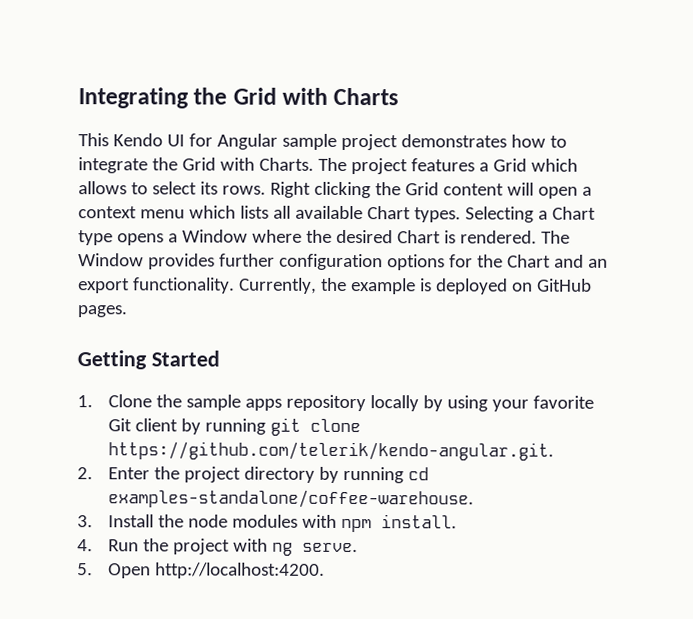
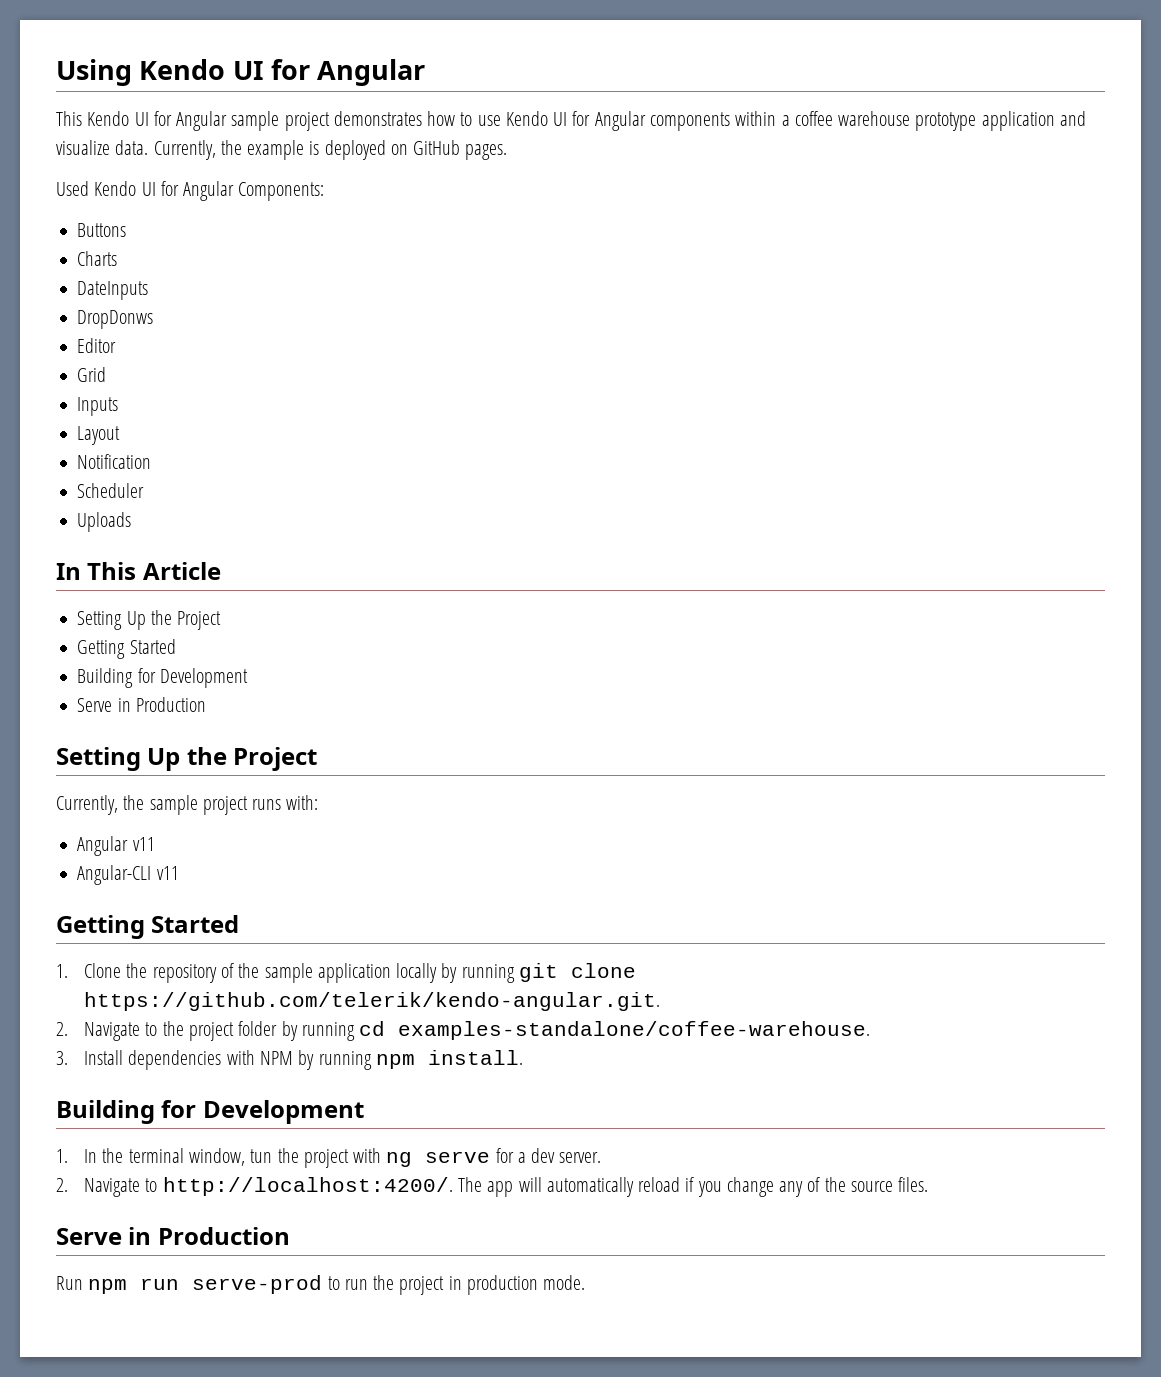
- Integrating the Grid with Charts
+ Using Kendo UI for Angular
- This Kendo UI for Angular sample project demonstrates how to integrate the Grid with Charts. The project features a Grid which allows to select its rows. Right clicking the Grid content will open a context menu which lists all available Chart types. Selecting a Chart type opens a Window where the desired Chart is rendered. The Window provides further configuration options for the Chart and an export functionality.
+ This Kendo UI for Angular sample project demonstrates how to use Kendo UI for Angular components within a coffee warehouse prototype application and visualize data.
+ Used Kendo UI for Angular Components:
+ Buttons
+ Charts
+ DateInputs
+ DropDonws
+ Editor
+ Grid
+ Inputs
+ Layout
+ Notification
+ Scheduler
+ Uploads
+ In This Article
+ Setting Up the Project
+ Getting Started
+ Building for Development
+ Serve in Production
+ Setting Up the Project
+ Currently, the sample project runs with:
+ Angular v11
+ Angular-CLI v11
- 1. Clone the sample apps repository locally by using your favorite Git client by running git clone https://github.com/telerik/kendo-angular.git.
+ 1. Clone the repository of the sample application locally by running git clone https://github.com/telerik/kendo-angular.git.
- 2. Enter the project directory by running cd examples-standalone/coffee-warehouse.
+ 2. Navigate to the project folder by running cd examples-standalone/coffee-warehouse.
- 3. Install the node modules with npm install.
- 4. Run the project with ng serve.
- 5. Open http://localhost:4200.
+ 3. Install dependencies with NPM by running npm install.
+ Building for Development
+ 1. In the terminal window, tun the project with ng serve for a dev server.
+ 2. Navigate to http://localhost:4200/. The app will automatically reload if you change any of the source files.
+ Serve in Production
+ Run npm run serve-prod to run the project in production mode.

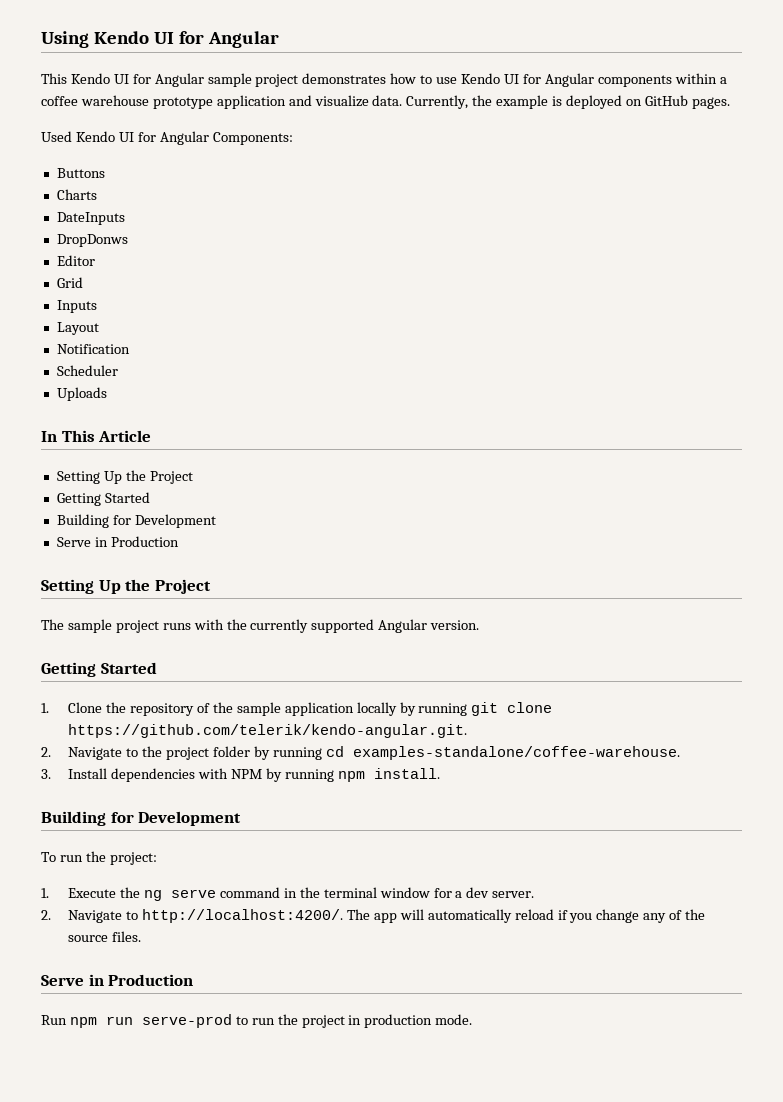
- Currently, the sample project runs with:
- Angular v11
- Angular-CLI v11
+ The sample project runs with the currently supported Angular version.
- 1. In the terminal window, tun the project with ng serve for a dev server.
+ To run the project:
+ 1. Execute the ng serve command in the terminal window for a dev server.

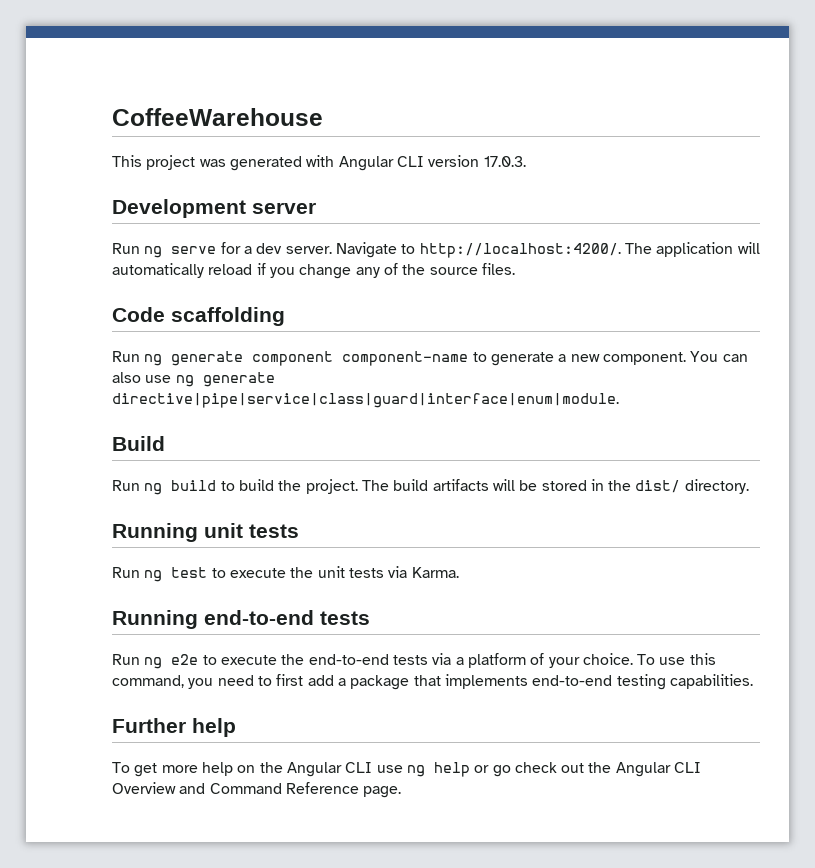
- Using Kendo UI for Angular
- This Kendo UI for Angular sample project demonstrates how to use Kendo UI for Angular components within a coffee warehouse prototype application and visualize data. Currently, the example is deployed on GitHub pages.
- Used Kendo UI for Angular Components:
- Buttons
- Charts
- DateInputs
- DropDonws
- Editor
- Grid
- Inputs
- Layout
- Notification
- Scheduler
- Uploads
- In This Article
- Setting Up the Project
- Getting Started
- Building for Development
- Serve in Production
- Setting Up the Project
- The sample project runs with the currently supported Angular version.
- Getting Started
- 1. Clone the repository of the sample application locally by running git clone https://github.com/telerik/kendo-angular.git.
- 2. Navigate to the project folder by running cd examples-standalone/coffee-warehouse.
- 3. Install dependencies with NPM by running npm install.
- Building for Development
- To run the project:
- 1. Execute the ng serve command in the terminal window for a dev server.
- 2. Navigate to http://localhost:4200/.
+ CoffeeWarehouse
+ This project was generated with Angular CLI version 17.0.3.
+ Development server
+ Run ng serve for a dev server. Navigate to http://localhost:4200/.
- The app will automatically reload if you change any of the source files.
- Serve in Production
- Run npm run serve-prod to run the project in production mode.
+ The application will automatically reload if you change any of the source files.
+ Code scaffolding
+ Run ng generate component component-name to generate a new component. You can also use ng generate directive|pipe|service|class|guard|interface|enum|module.
+ Build
+ Run ng build to build the project. The build artifacts will be stored in the dist/ directory.
+ Running unit tests
+ Run ng test to execute the unit tests via Karma.
+ Running end-to-end tests
+ Run ng e2e to execute the end-to-end tests via a platform of your choice. To use this command, you need to first add a package that implements end-to-end testing capabilities.
+ Further help
+ To get more help on the Angular CLI use ng help or go check out the Angular CLI Overview and Command Reference page.

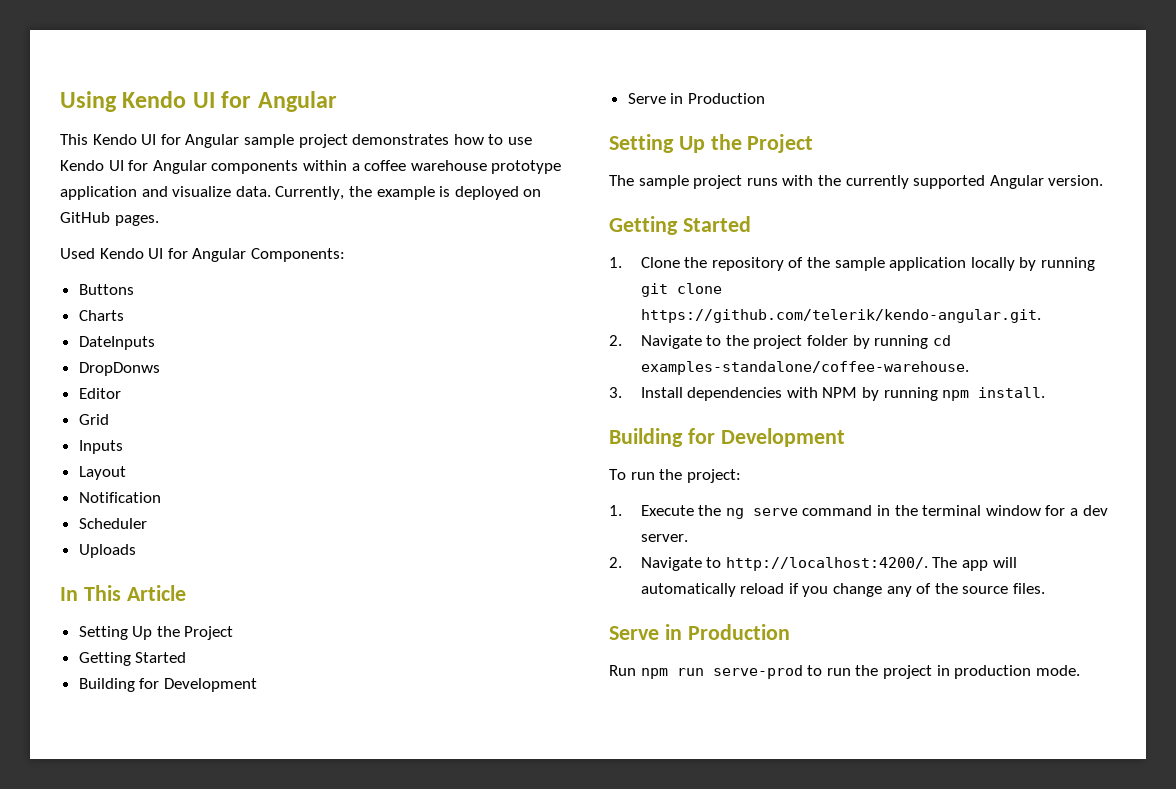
- CoffeeWarehouse
- This project was generated with Angular CLI version 17.0.3.
- Development server
- Run ng serve for a dev server. Navigate to http://localhost:4200/.
+ Using Kendo UI for Angular
+ This Kendo UI for Angular sample project demonstrates how to use Kendo UI for Angular components within a coffee warehouse prototype application and visualize data. Currently, the example is deployed on GitHub pages.
+ Used Kendo UI for Angular Components:
+ Buttons
+ Charts
+ DateInputs
+ DropDonws
+ Editor
+ Grid
+ Inputs
+ Layout
+ Notification
+ Scheduler
+ Uploads
+ In This Article
+ Setting Up the Project
+ Getting Started
+ Building for Development
+ Serve in Production
+ Setting Up the Project
+ The sample project runs with the currently supported Angular version.
+ Getting Started
+ 1. Clone the repository of the sample application locally by running git clone https://github.com/telerik/kendo-angular.git.
+ 2. Navigate to the project folder by running cd examples-standalone/coffee-warehouse.
+ 3. Install dependencies with NPM by running npm install.
+ Building for Development
+ To run the project:
+ 1. Execute the ng serve command in the terminal window for a dev server.
+ 2. Navigate to http://localhost:4200/.
- The application will automatically reload if you change any of the source files.
- Code scaffolding
- Run ng generate component component-name to generate a new component. You can also use ng generate directive|pipe|service|class|guard|interface|enum|module.
- Build
- Run ng build to build the project. The build artifacts will be stored in the dist/ directory.
- Running unit tests
- Run ng test to execute the unit tests via Karma.
- Running end-to-end tests
- Run ng e2e to execute the end-to-end tests via a platform of your choice. To use this command, you need to first add a package that implements end-to-end testing capabilities.
- Further help
- To get more help on the Angular CLI use ng help or go check out the Angular CLI Overview and Command Reference page.
+ The app will automatically reload if you change any of the source files.
+ Serve in Production
+ Run npm run serve-prod to run the project in production mode.

